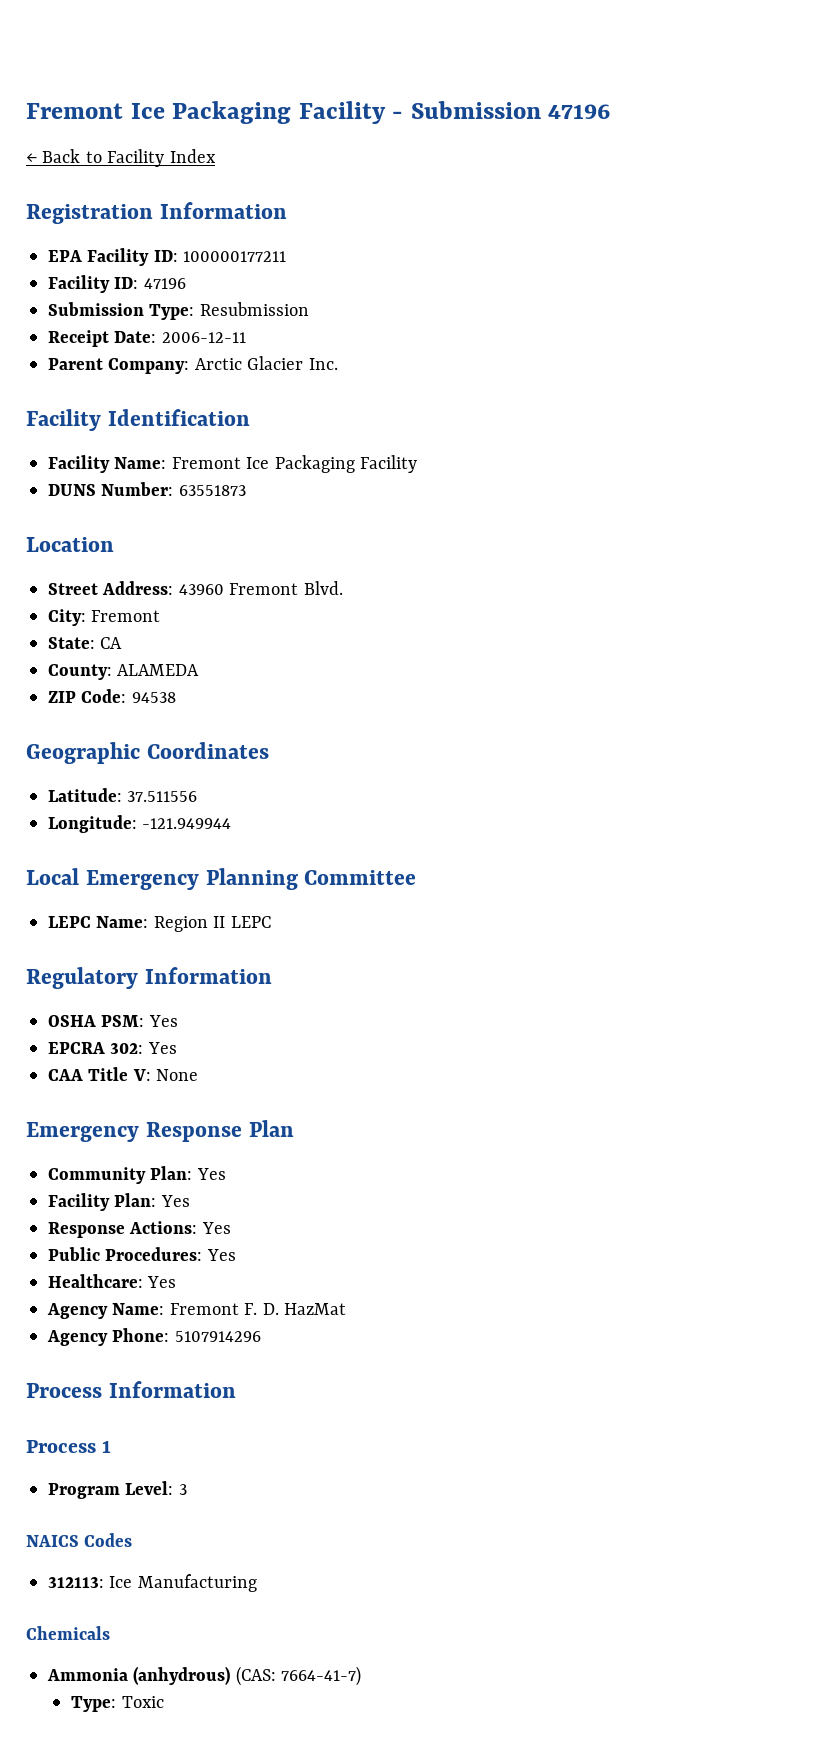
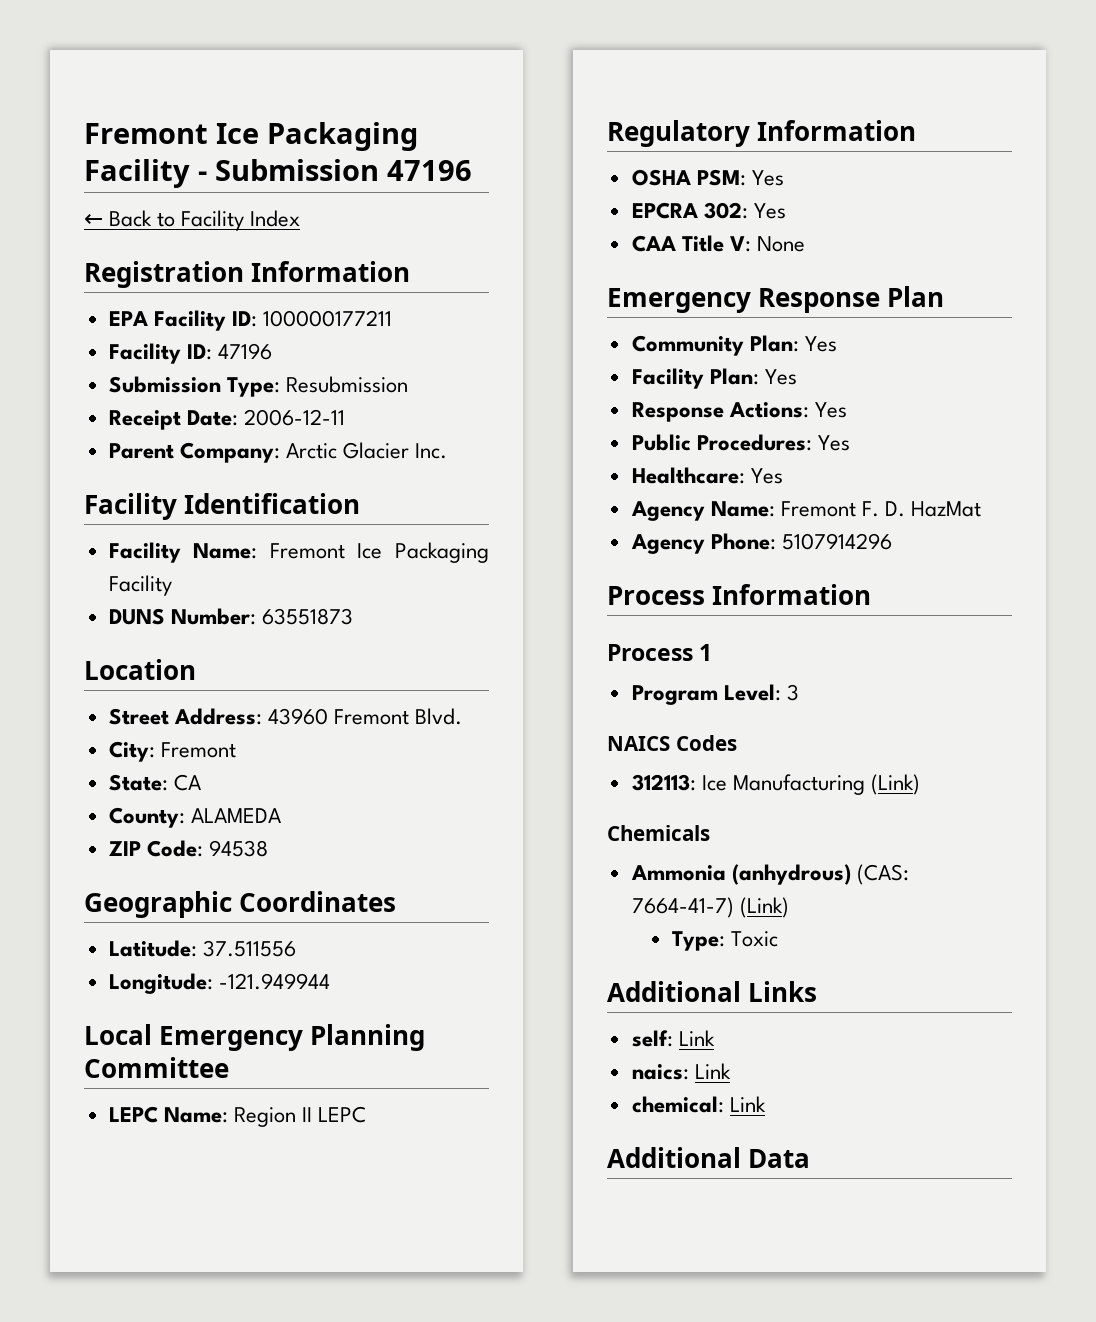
- 312113: Ice Manufacturing
+ 312113: Ice Manufacturing (Link)
- Ammonia (anhydrous) (CAS: 7664-41-7)
+ Ammonia (anhydrous) (CAS: 7664-41-7) (Link)
+ Additional Links
+ self: Link
+ naics: Link
+ chemical: Link
+ Additional Data

